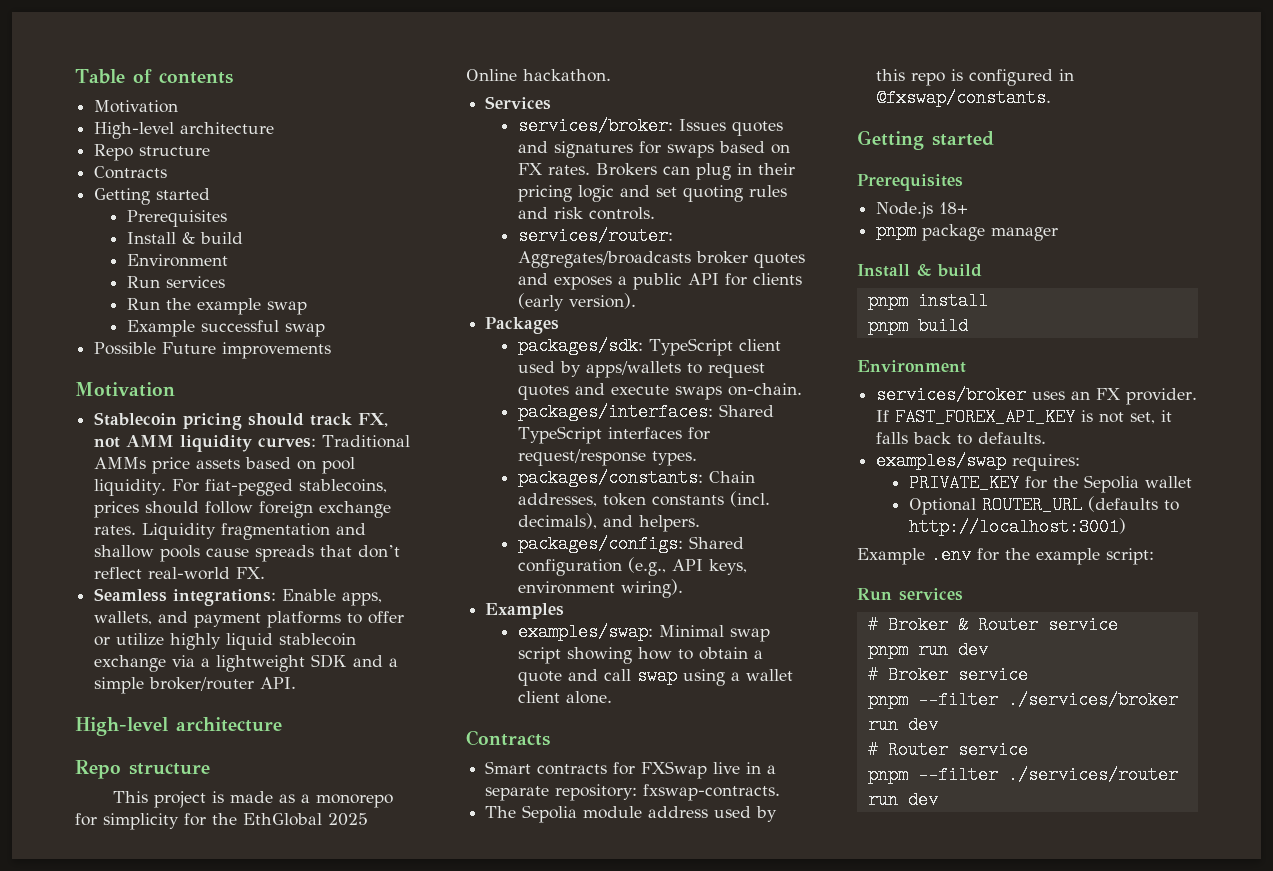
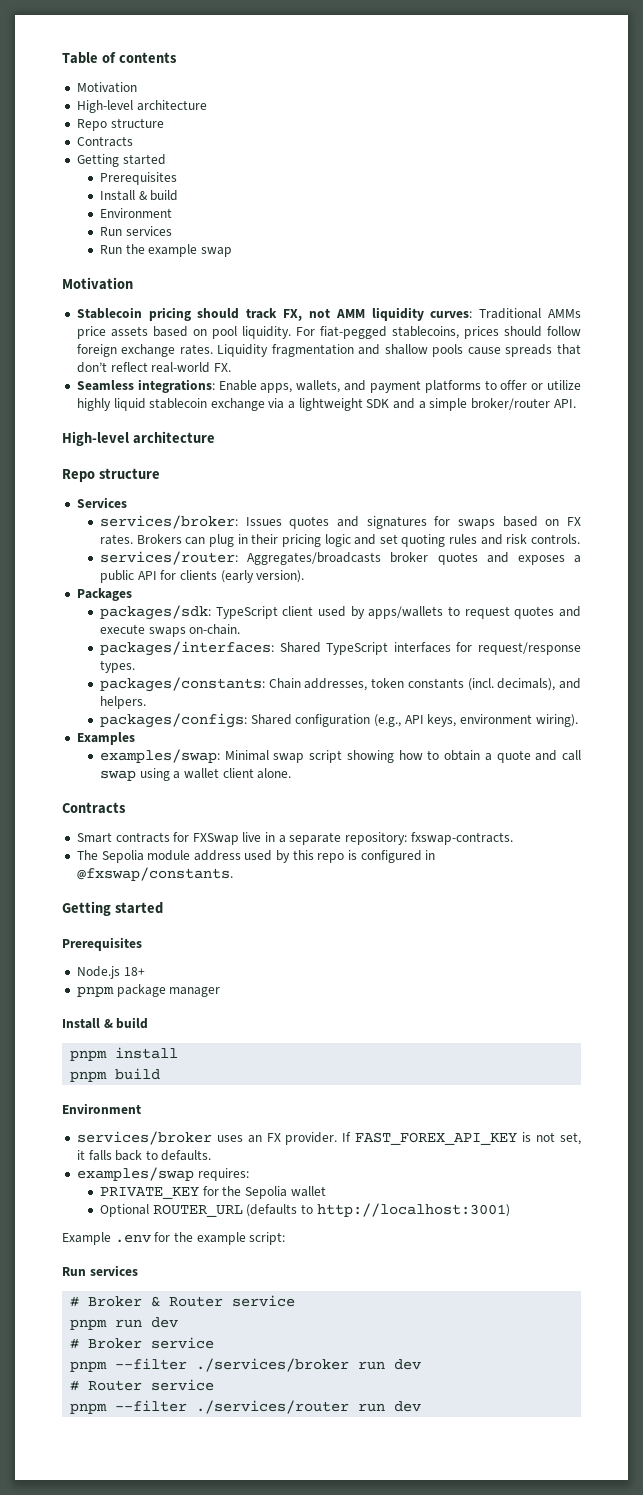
- Example successful swap
- Possible Future improvements
- This project is made as a monorepo for simplicity for the EthGlobal 2025 Online hackathon.

